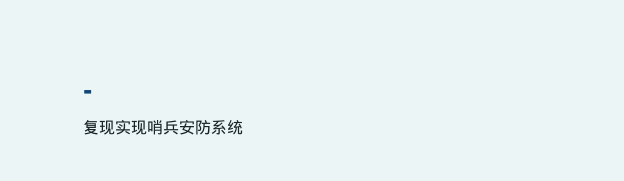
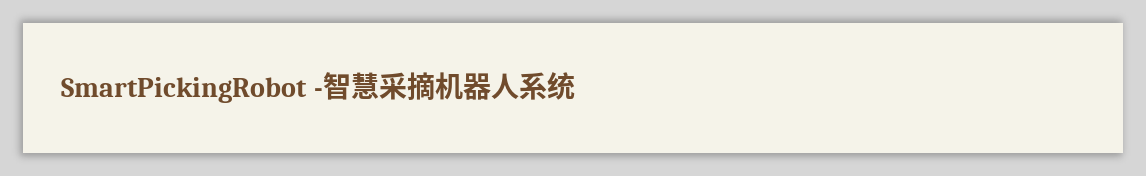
- -
- 复现实现哨兵安防系统
+ SmartPickingRobot -智慧采摘机器人系统

